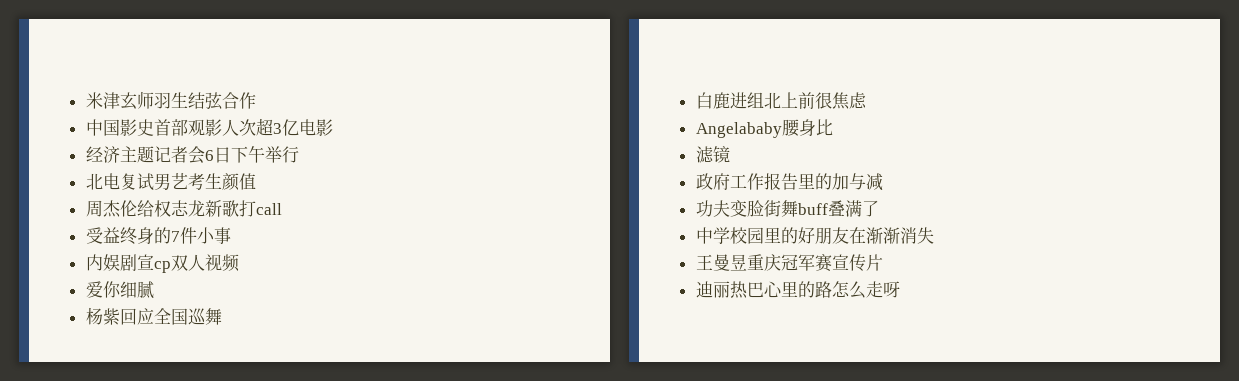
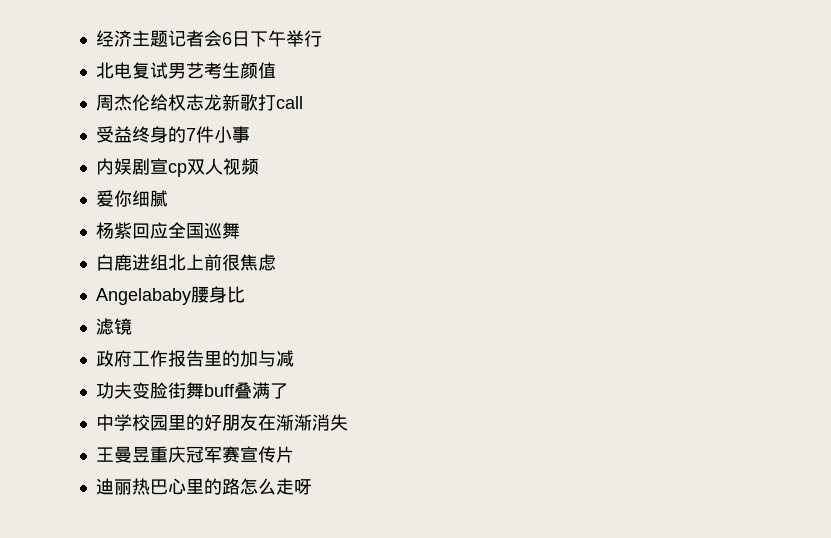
- 米津玄师羽生结弦合作
- 中国影史首部观影人次超3亿电影

